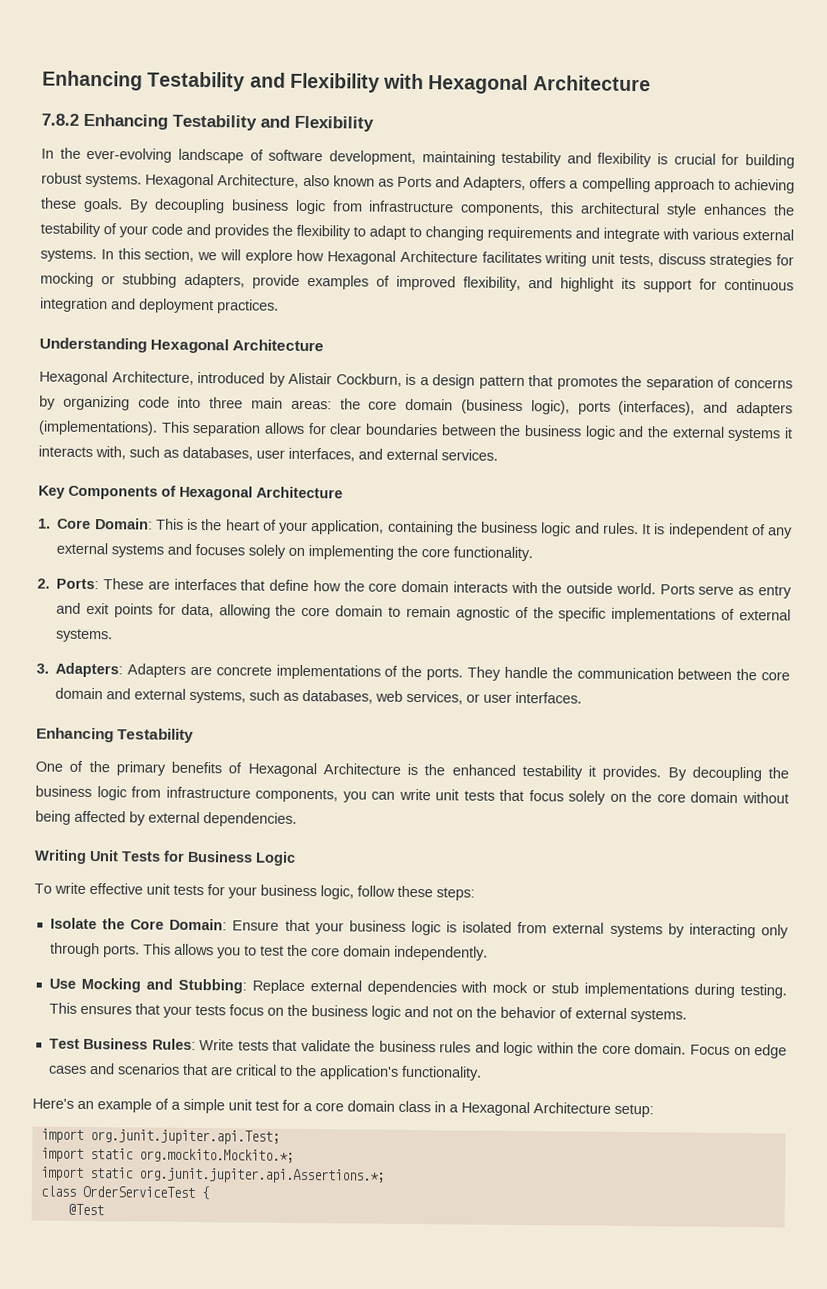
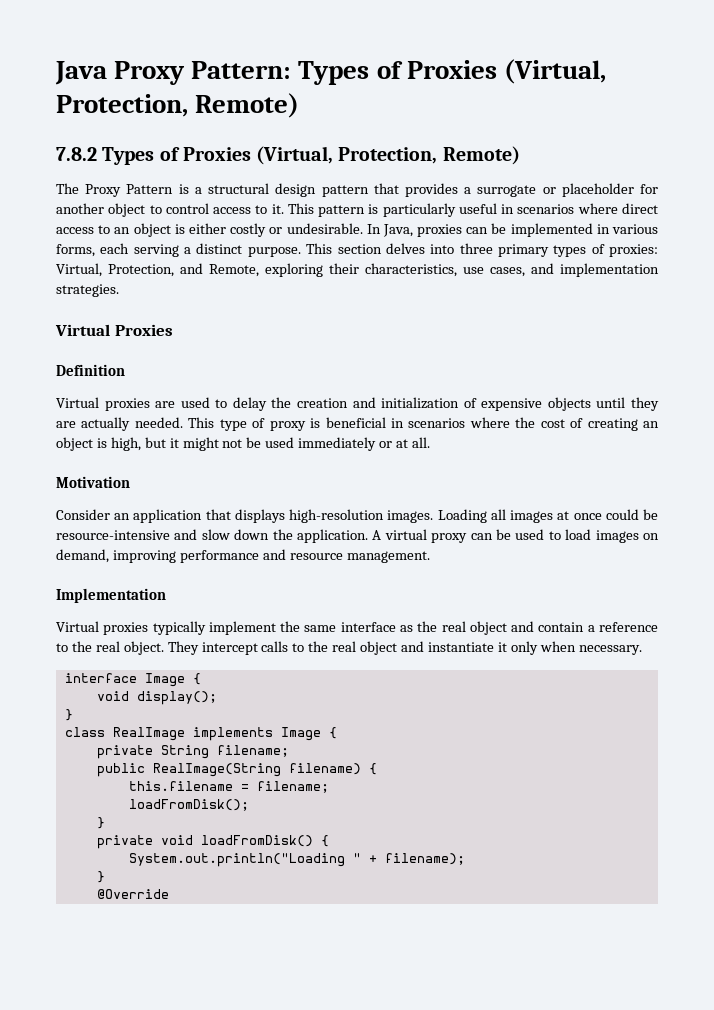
- Enhancing Testability and Flexibility with Hexagonal Architecture
- 7.8.2 Enhancing Testability and Flexibility
- In the ever-evolving landscape of software development, maintaining testability and flexibility is crucial for building robust systems. Hexagonal Architecture, also known as Ports and Adapters, offers a compelling approach to achieving these goals. By decoupling business logic from infrastructure components, this architectural style enhances the testability of your code and provides the flexibility to adapt to changing requirements and integrate with various external systems. In this section, we will explore how Hexagonal Architecture facilitates writing unit tests, discuss strategies for mocking or stubbing adapters, provide examples of improved flexibility, and highlight its support for continuous integration and deployment practices.
- Understanding Hexagonal Architecture
- Hexagonal Architecture, introduced by Alistair Cockburn, is a design pattern that promotes the separation of concerns by organizing code into three main areas: the core domain (business logic), ports (interfaces), and adapters (implementations). This separation allows for clear boundaries between the business logic and the external systems it interacts with, such as databases, user interfaces, and external services.
- Key Components of Hexagonal Architecture
- 1. Core Domain: This is the heart of your application, containing the business logic and rules. It is independent of any external systems and focuses solely on implementing the core functionality.
- 2. Ports: These are interfaces that define how the core domain interacts with the outside world. Ports serve as entry and exit points for data, allowing the core domain to remain agnostic of the specific implementations of external systems.
- 3. Adapters: Adapters are concrete implementations of the ports. They handle the communication between the core domain and external systems, such as databases, web services, or user interfaces.
- Enhancing Testability
- One of the primary benefits of Hexagonal Architecture is the enhanced testability it provides. By decoupling the business logic from infrastructure components, you can write unit tests that focus solely on the core domain without being affected by external dependencies.
- Writing Unit Tests for Business Logic
- To write effective unit tests for your business logic, follow these steps:
- Isolate the Core Domain: Ensure that your business logic is isolated from external systems by interacting only through ports. This allows you to test the core domain independently.
- Use Mocking and Stubbing: Replace external dependencies with mock or stub implementations during testing. This ensures that your tests focus on the business logic and not on the behavior of external systems.
- Test Business Rules: Write tests that validate the business rules and logic within the core domain. Focus on edge cases and scenarios that are critical to the application's functionality.
- Here's an example of a simple unit test for a core domain class in a Hexagonal Architecture setup:
- import org.junit.jupiter.api.Test;
- import static org.mockito.Mockito.*;
- import static org.junit.jupiter.api.Assertions.*;
- class OrderServiceTest {
- @Test
+ Java Proxy Pattern: Types of Proxies (Virtual, Protection, Remote)
+ 7.8.2 Types of Proxies (Virtual, Protection, Remote)
+ The Proxy Pattern is a structural design pattern that provides a surrogate or placeholder for another object to control access to it. This pattern is particularly useful in scenarios where direct access to an object is either costly or undesirable. In Java, proxies can be implemented in various forms, each serving a distinct purpose. This section delves into three primary types of proxies: Virtual, Protection, and Remote, exploring their characteristics, use cases, and implementation strategies.
+ Virtual Proxies
+ Definition
+ Virtual proxies are used to delay the creation and initialization of expensive objects until they are actually needed. This type of proxy is beneficial in scenarios where the cost of creating an object is high, but it might not be used immediately or at all.
+ Motivation
+ Consider an application that displays high-resolution images. Loading all images at once could be resource-intensive and slow down the application. A virtual proxy can be used to load images on demand, improving performance and resource management.
+ Implementation
+ Virtual proxies typically implement the same interface as the real object and contain a reference to the real object. They intercept calls to the real object and instantiate it only when necessary.
+ interface Image {
+ void display();
+ }
+ class RealImage implements Image {
+ private String filename;
+ public RealImage(String filename) {
+ this.filename = filename;
+ loadFromDisk();
+ }
+ private void loadFromDisk() {
+ System.out.println("Loading " + filename);
+ }
+ @Override

